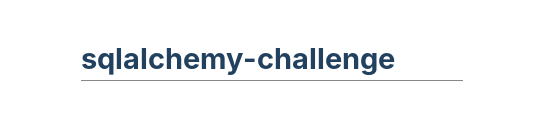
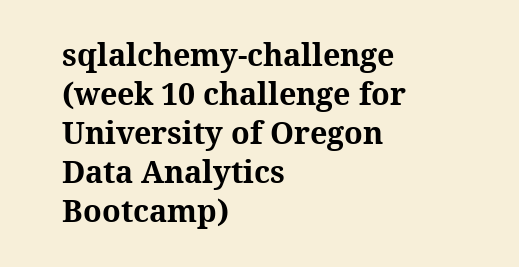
- sqlalchemy-challenge
+ sqlalchemy-challenge (week 10 challenge for University of Oregon Data Analytics Bootcamp)

